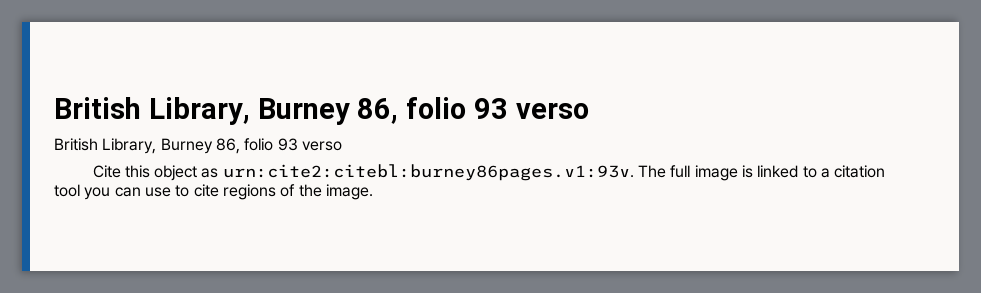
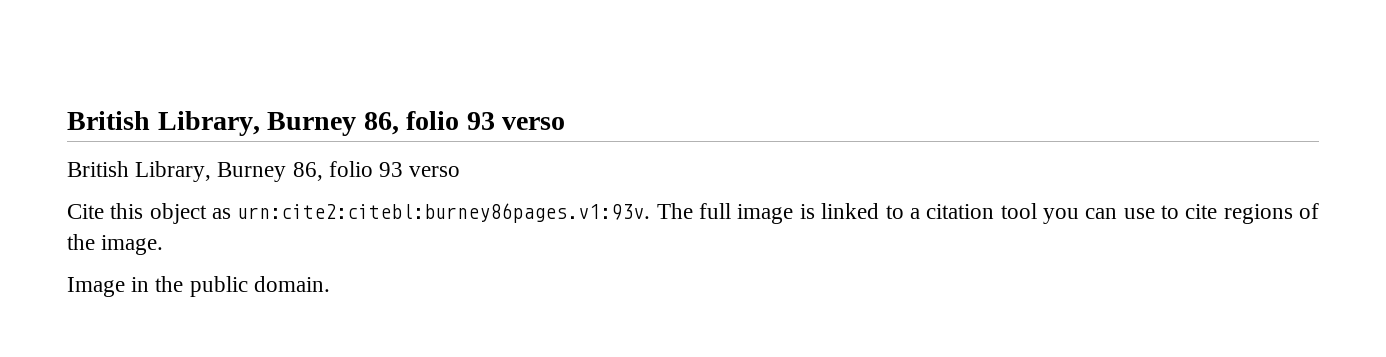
+ Image in the public domain.

